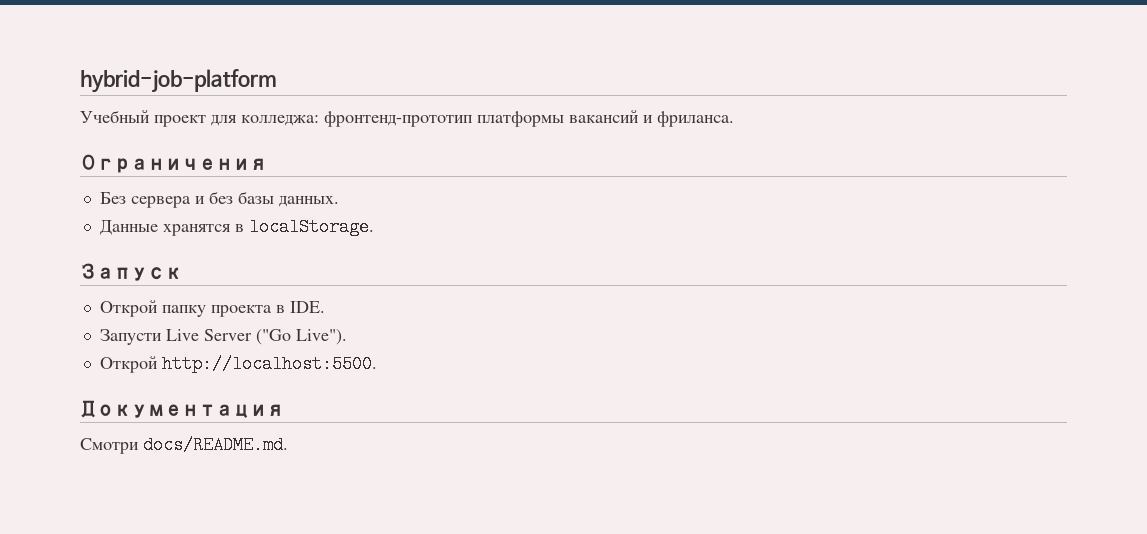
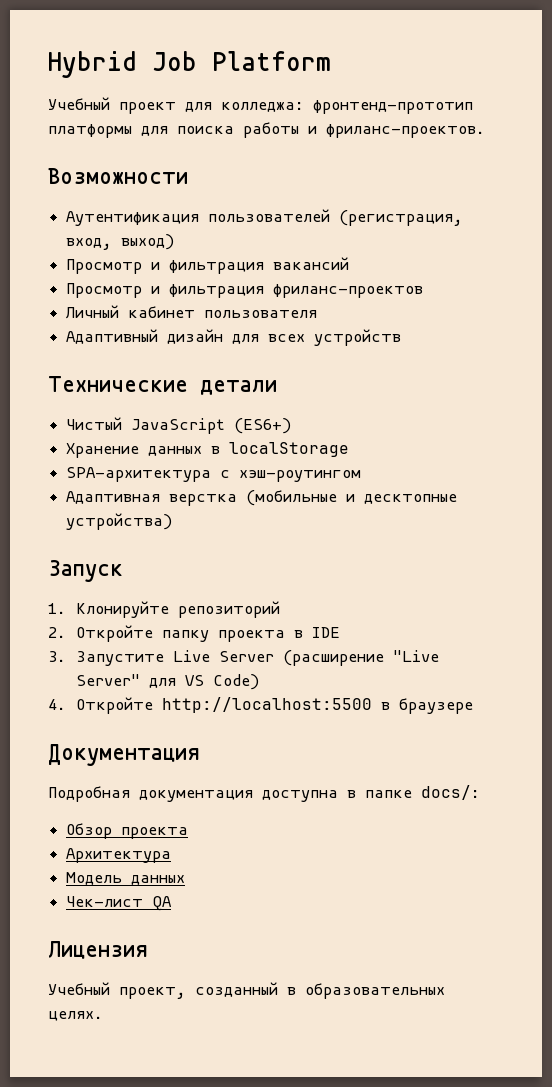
- hybrid-job-platform
+ Hybrid Job Platform
- Учебный проект для колледжа: фронтенд-прототип платформы вакансий и фриланса.
- Ограничения
- Без сервера и без базы данных.
- Данные хранятся в localStorage.
+ Учебный проект для колледжа: фронтенд-прототип платформы для поиска работы и фриланс-проектов.
+ Возможности
+ Аутентификация пользователей (регистрация, вход, выход)
+ Просмотр и фильтрация вакансий
+ Просмотр и фильтрация фриланс-проектов
+ Личный кабинет пользователя
+ Адаптивный дизайн для всех устройств
+ Технические детали
+ Чистый JavaScript (ES6+)
+ Хранение данных в localStorage
+ SPA-архитектура с хэш-роутингом
+ Адаптивная верстка (мобильные и десктопные устройства)
  Запуск
- Открой папку проекта в IDE.
- Запусти Live Server ("Go Live").
- Открой http://localhost:5500.
+ 1. Клонируйте репозиторий
+ 2. Откройте папку проекта в IDE
+ 3. Запустите Live Server (расширение "Live Server" для VS Code)
+ 4. Откройте http://localhost:5500 в браузере
  Документация
- Смотри docs/README.md.
+ Подробная документация доступна в папке docs/:
+ Обзор проекта
+ Архитектура
+ Модель данных
+ Чек-лист QA
+ Лицензия
+ Учебный проект, созданный в образовательных целях.

